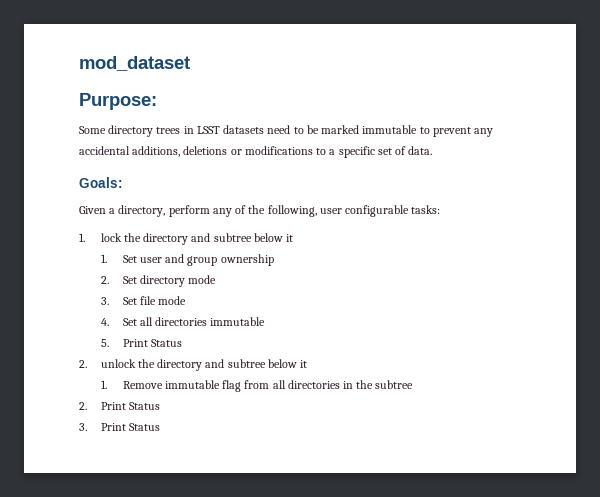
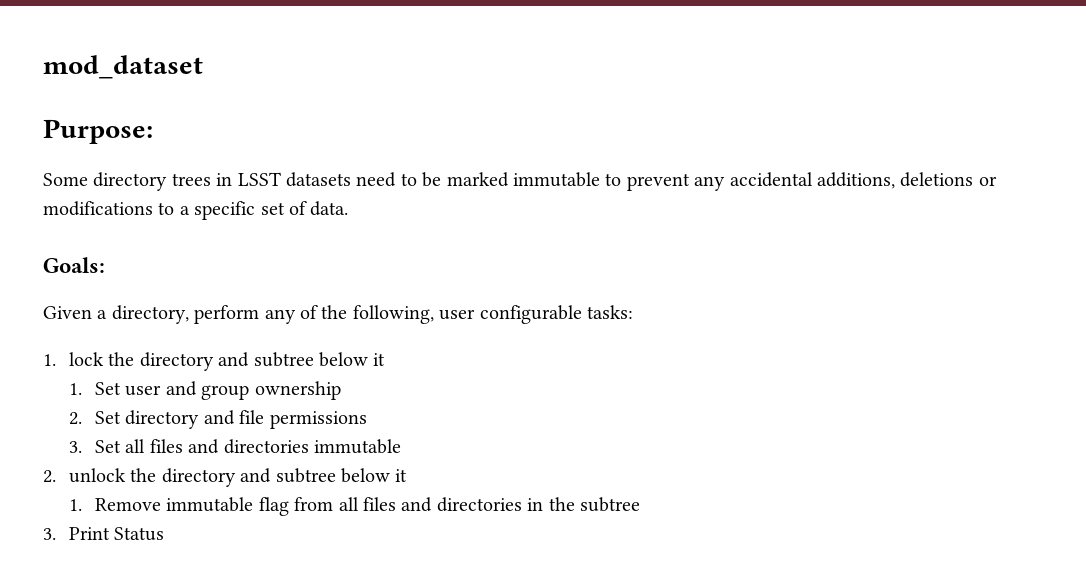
- 2. Set directory mode
- 3. Set file mode
- 4. Set all directories immutable
+ 2. Set directory and file permissions
+ 3. Set all files and directories immutable
- 5. Print Status
- 1. Remove immutable flag from all directories in the subtree
+ 1. Remove immutable flag from all files and directories in the subtree
- 2. Print Status

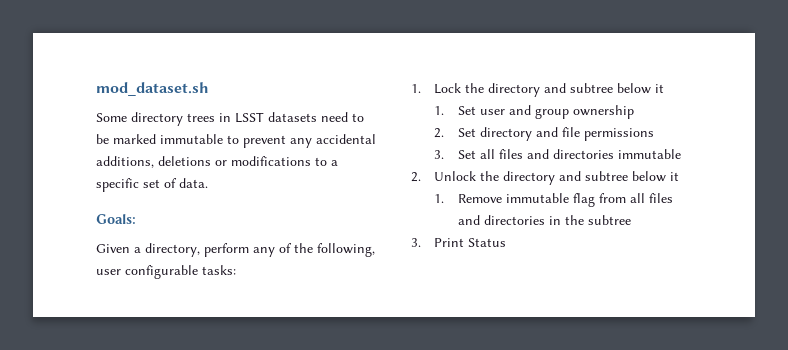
- mod_dataset
- Purpose:
+ mod_dataset.sh
- 1. lock the directory and subtree below it
+ 1. Lock the directory and subtree below it
- 2. unlock the directory and subtree below it
+ 2. Unlock the directory and subtree below it

